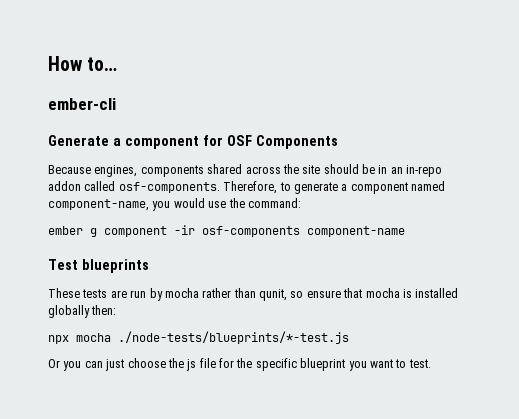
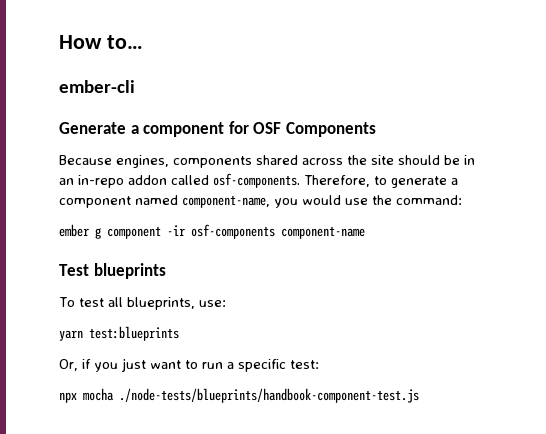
- These tests are run by mocha rather than qunit, so ensure that mocha is installed globally then:
- npx mocha ./node-tests/blueprints/*-test.js
- Or you can just choose the js file for the specific blueprint you want to test.
+ To test all blueprints, use:
+ yarn test:blueprints
+ Or, if you just want to run a specific test:
+ npx mocha ./node-tests/blueprints/handbook-component-test.js

